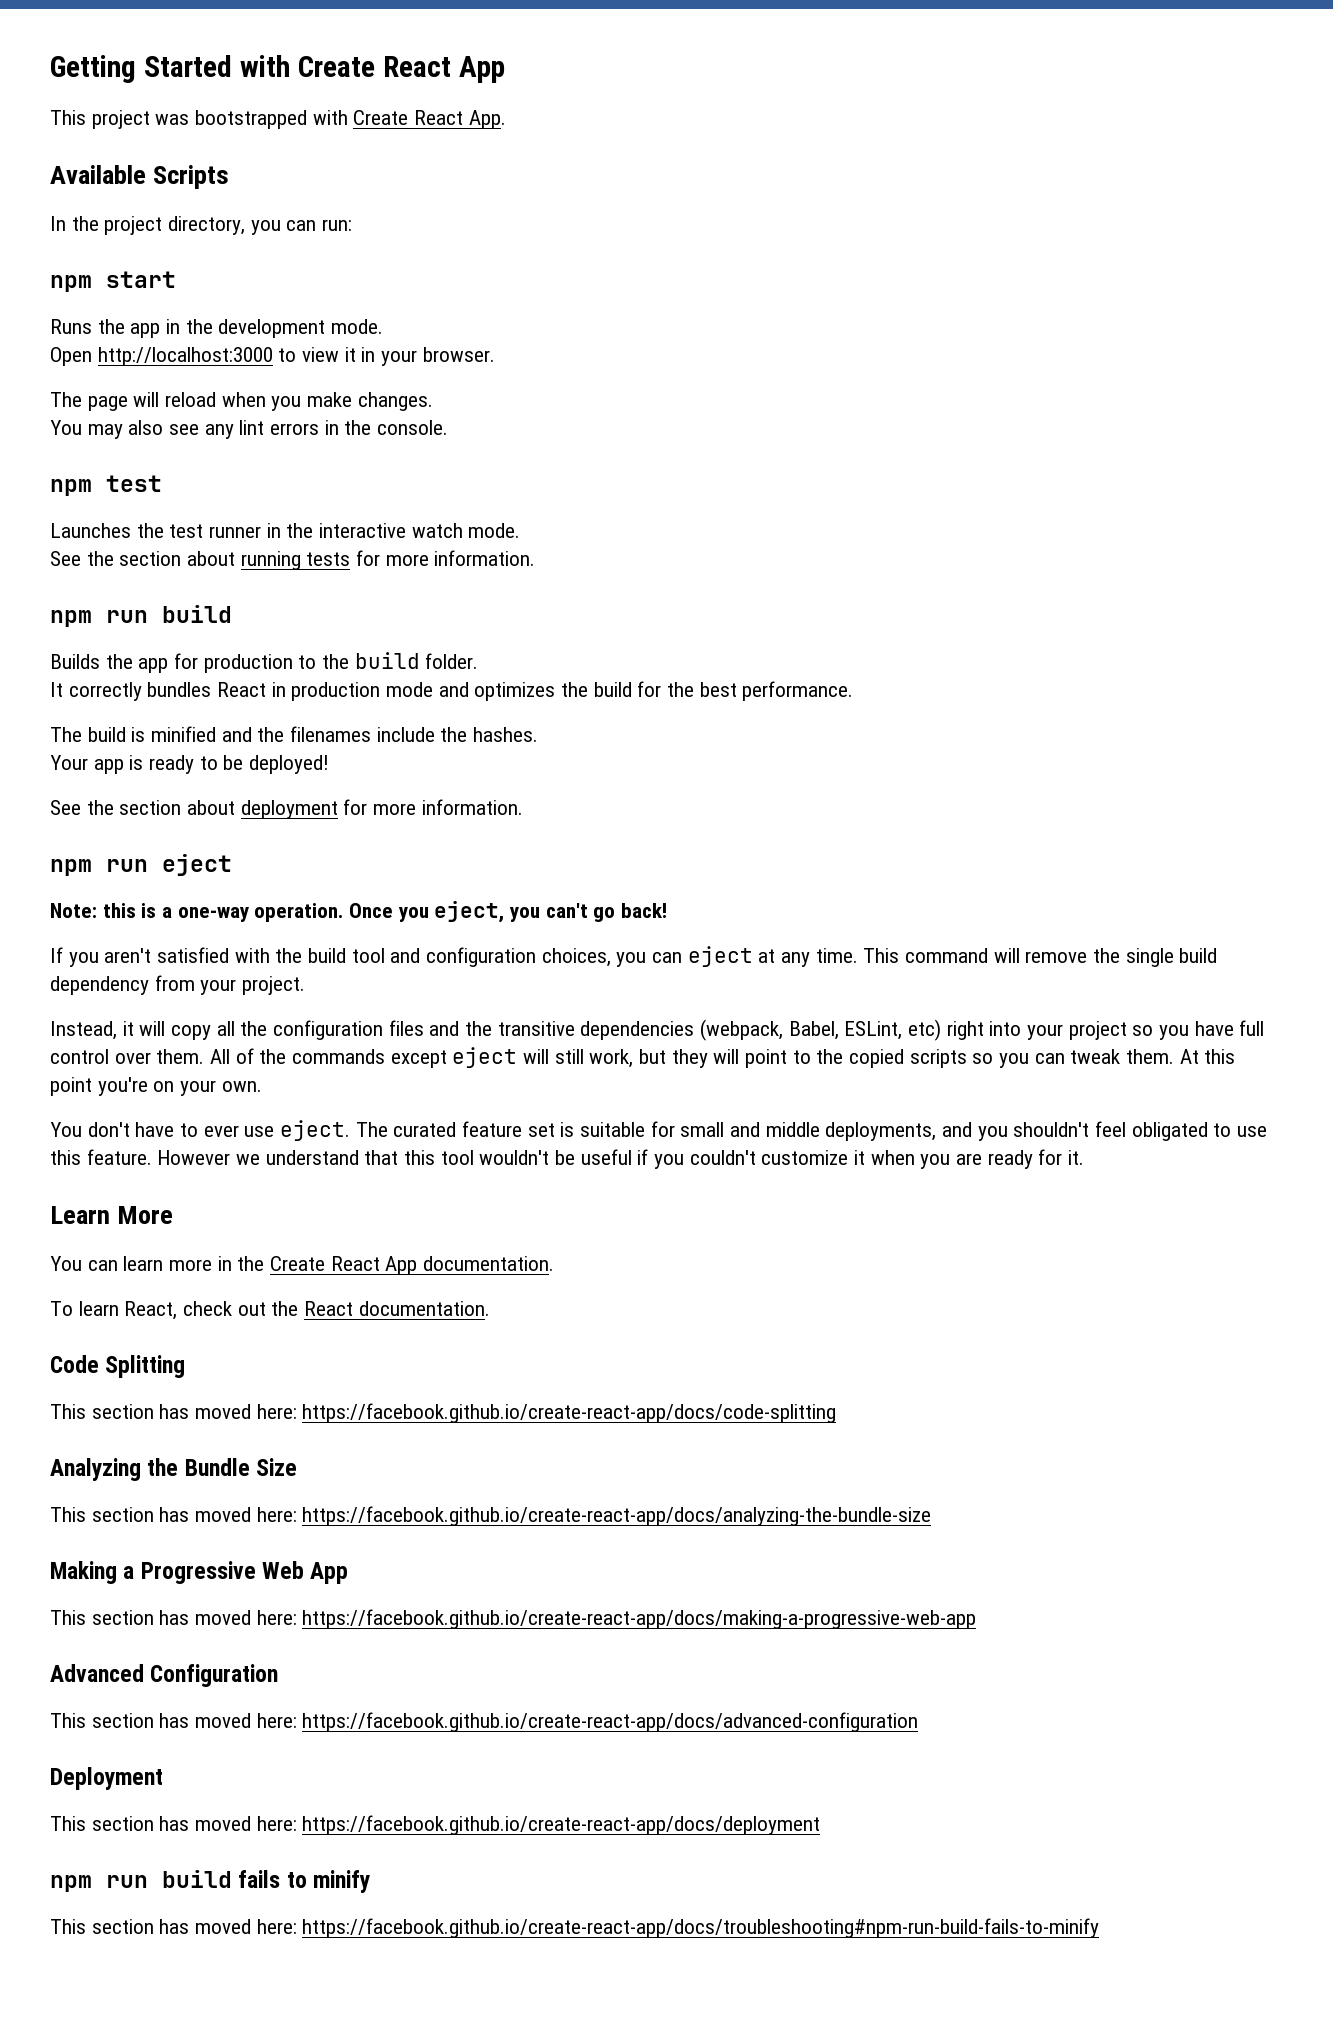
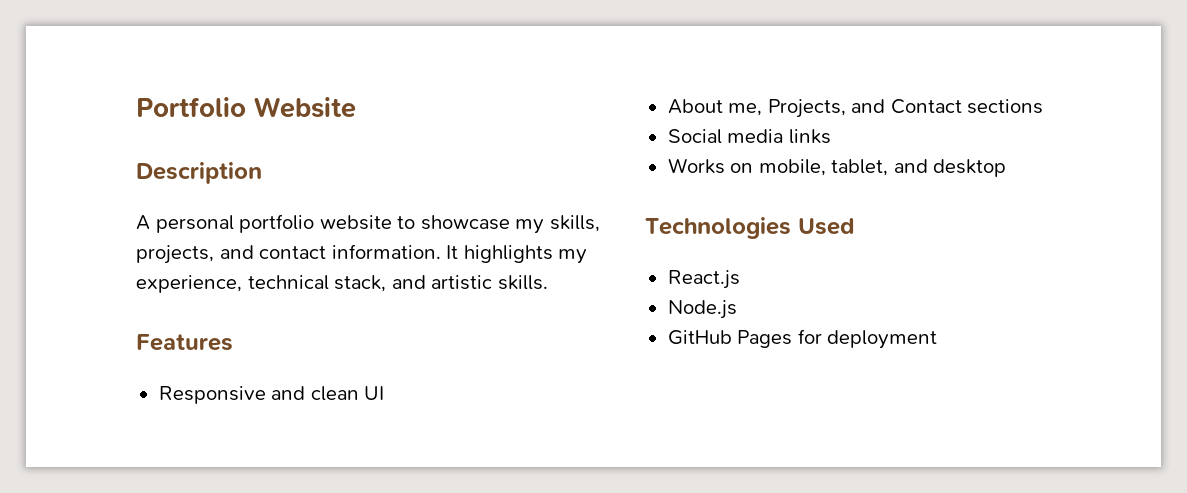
- Getting Started with Create React App
- This project was bootstrapped with Create React App.
- Available Scripts
- In the project directory, you can run:
- npm start
- Runs the app in the development mode.
- Open http://localhost:3000 to view it in your browser.
- The page will reload when you make changes.
- You may also see any lint errors in the console.
- npm test
- Launches the test runner in the interactive watch mode.
- See the section about running tests for more information.
- npm run build
- Builds the app for production to the build folder.
- It correctly bundles React in production mode and optimizes the build for the best performance.
- The build is minified and the filenames include the hashes.
- Your app is ready to be deployed!
- See the section about deployment for more information.
- npm run eject
- Note: this is a one-way operation. Once you eject, you can't go back!
- If you aren't satisfied with the build tool and configuration choices, you can eject at any time. This command will remove the single build dependency from your project.
- Instead, it will copy all the configuration files and the transitive dependencies (webpack, Babel, ESLint, etc) right into your project so you have full control over them. All of the commands except eject will still work, but they will point to the copied scripts so you can tweak them. At this point you're on your own.
- You don't have to ever use eject. The curated feature set is suitable for small and middle deployments, and you shouldn't feel obligated to use this feature. However we understand that this tool wouldn't be useful if you couldn't customize it when you are ready for it.
- Learn More
- You can learn more in the Create React App documentation.
- To learn React, check out the React documentation.
- Code Splitting
- This section has moved here: https://facebook.github.io/create-react-app/docs/code-splitting
- Analyzing the Bundle Size
- This section has moved here: https://facebook.github.io/create-react-app/docs/analyzing-the-bundle-size
- Making a Progressive Web App
- This section has moved here: https://facebook.github.io/create-react-app/docs/making-a-progressive-web-app
- Advanced Configuration
- This section has moved here: https://facebook.github.io/create-react-app/docs/advanced-configuration
- Deployment
- This section has moved here: https://facebook.github.io/create-react-app/docs/deployment
- npm run build fails to minify
- This section has moved here: https://facebook.github.io/create-react-app/docs/troubleshooting#npm-run-build-fails-to-minify
+ Portfolio Website
+ Description
+ A personal portfolio website to showcase my skills, projects, and contact information. It highlights my experience, technical stack, and artistic skills.
+ Features
+ Responsive and clean UI
+ About me, Projects, and Contact sections
+ Social media links
+ Works on mobile, tablet, and desktop
+ Technologies Used
+ React.js
+ Node.js
+ GitHub Pages for deployment

